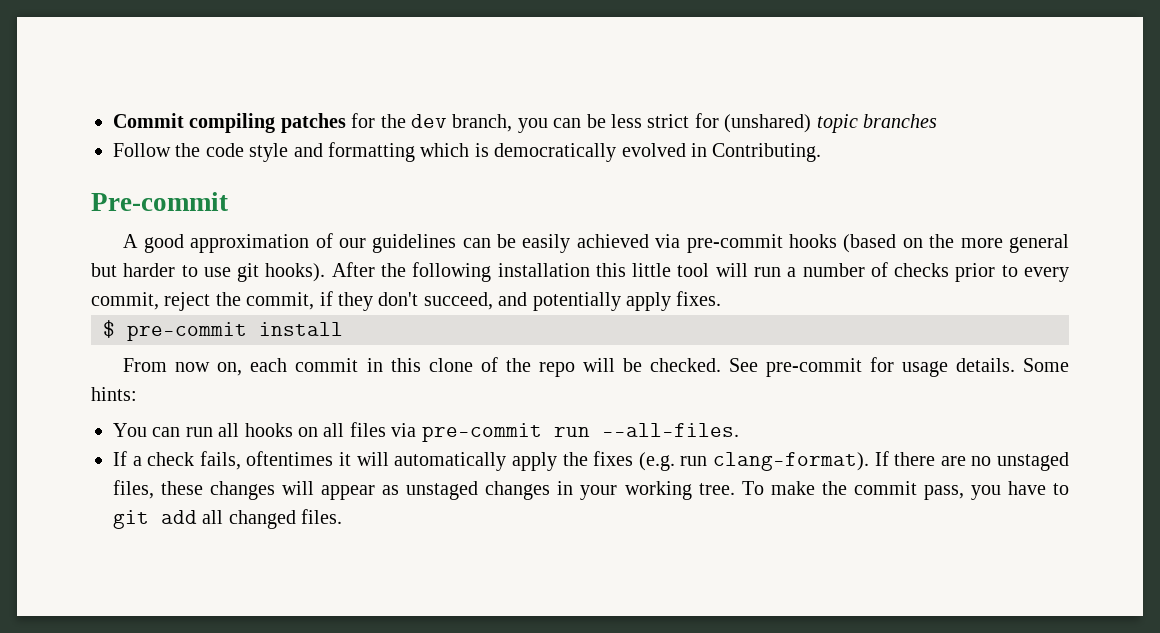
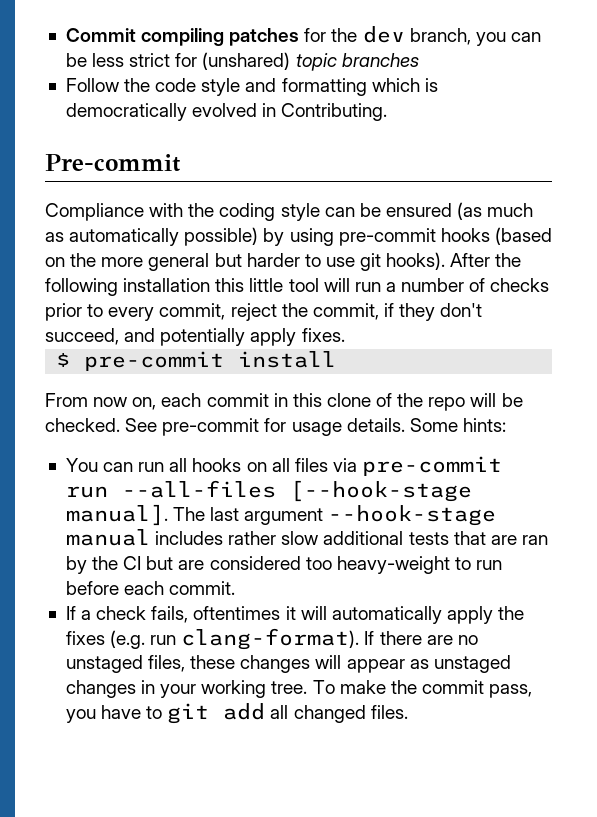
- A good approximation of our guidelines can be easily achieved via pre-commit hooks (based on the more general but harder to use git hooks).
+ Compliance with the coding style can be ensured (as much as automatically possible) by using pre-commit hooks (based on the more general but harder to use git hooks).
- You can run all hooks on all files via pre-commit run --all-files.
+ You can run all hooks on all files via pre-commit run --all-files [--hook-stage manual]. The last argument --hook-stage manual includes rather slow additional tests that are ran by the CI but are considered too heavy-weight to run before each commit.

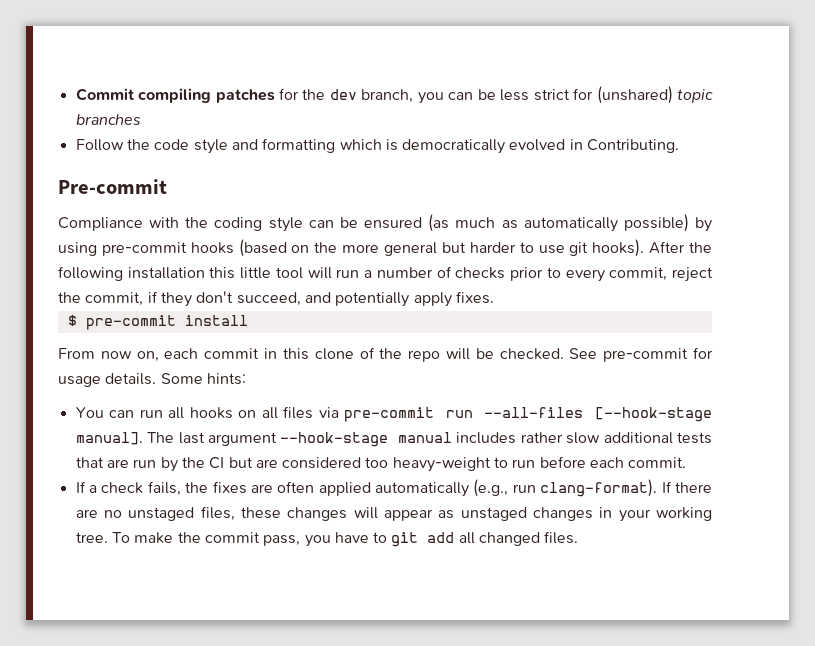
- The last argument --hook-stage manual includes rather slow additional tests that are ran by the CI but are considered too heavy-weight to run before each commit.
+ The last argument --hook-stage manual includes rather slow additional tests that are run by the CI but are considered too heavy-weight to run before each commit.
- If a check fails, oftentimes it will automatically apply the fixes (e.g. run clang-format).
+ If a check fails, the fixes are often applied automatically (e.g., run clang-format).

